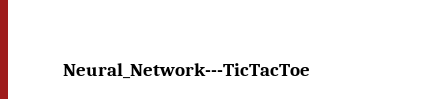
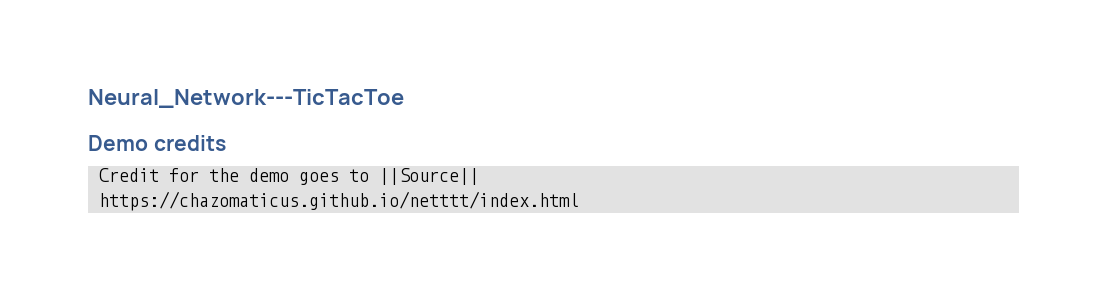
+ Demo credits
+ Credit for the demo goes to ||Source||
+ https://chazomaticus.github.io/netttt/index.html

